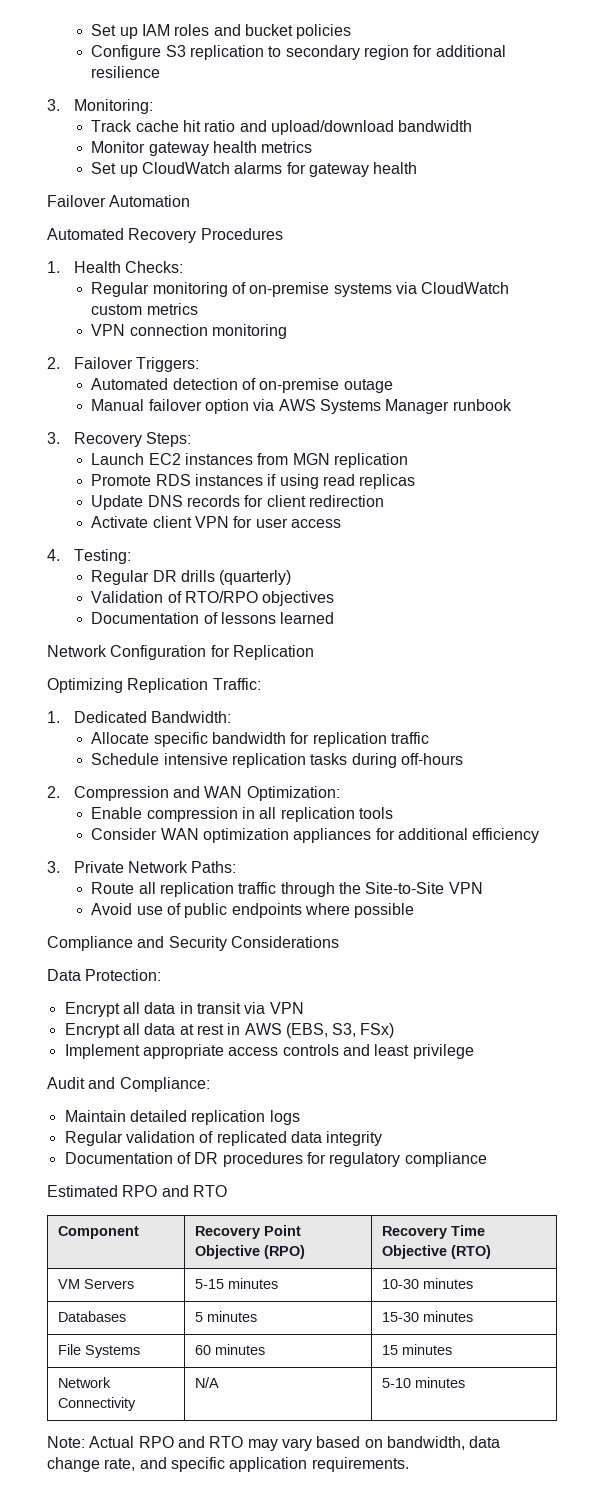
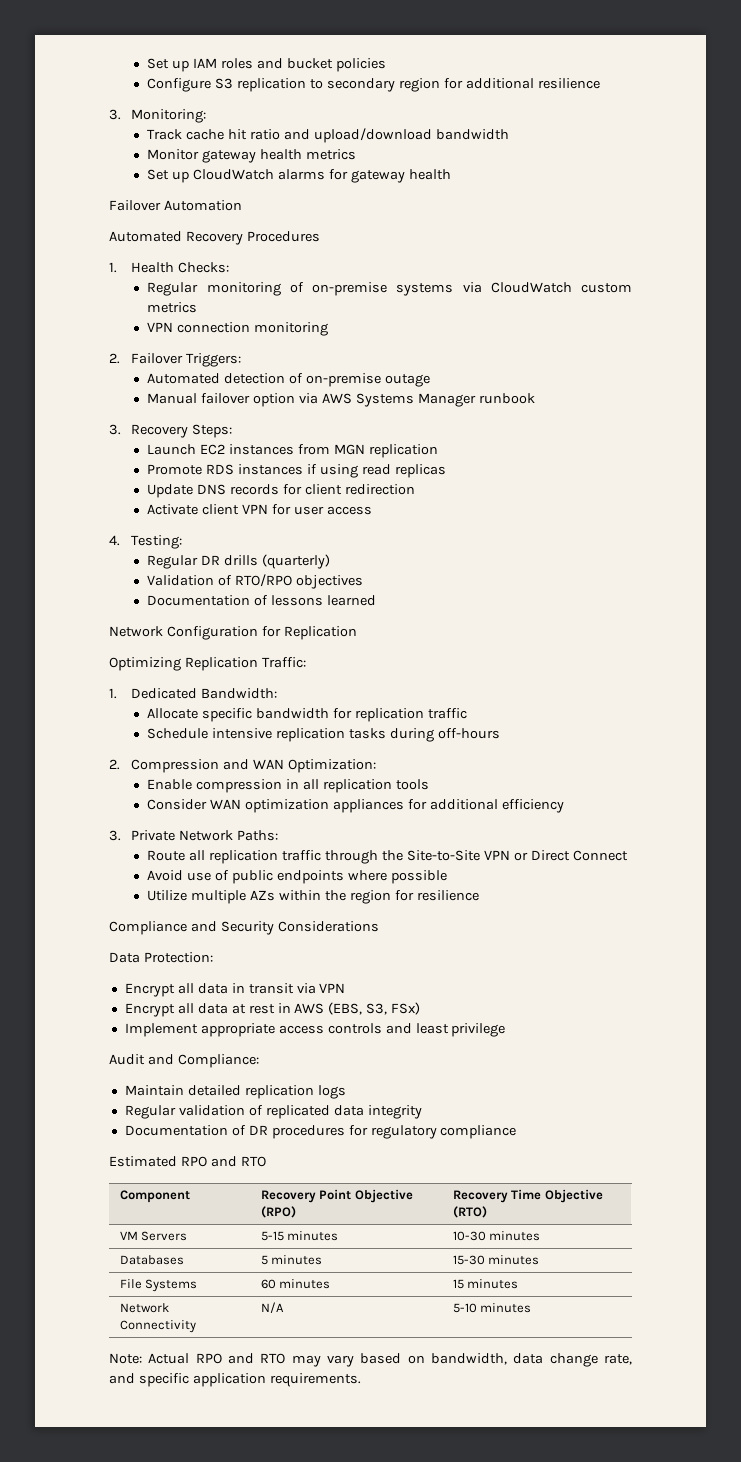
- Route all replication traffic through the Site-to-Site VPN
+ Route all replication traffic through the Site-to-Site VPN or Direct Connect
+ Utilize multiple AZs within the region for resilience

